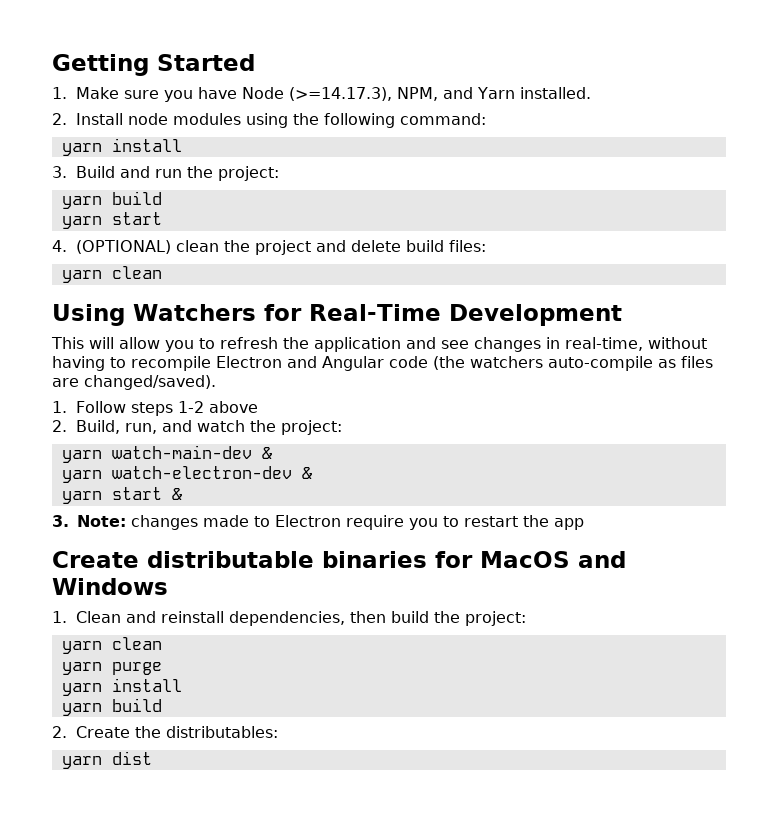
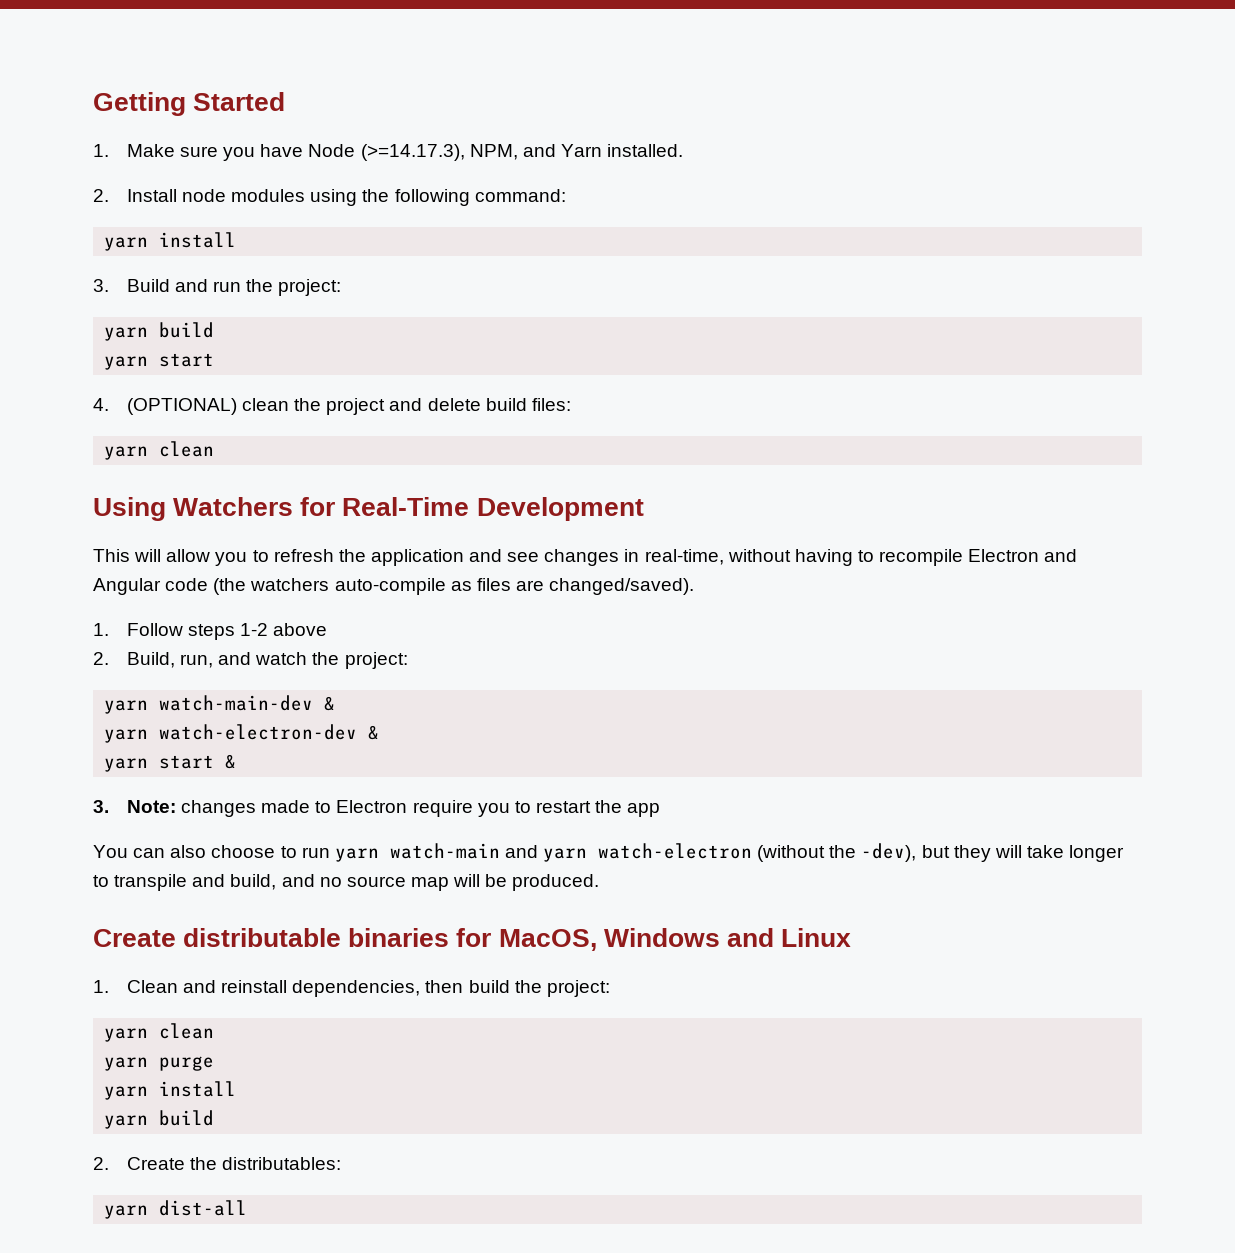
+ You can also choose to run yarn watch-main and yarn watch-electron (without the -dev), but they will take longer to transpile and build, and no source map will be produced.
- Create distributable binaries for MacOS and Windows
+ Create distributable binaries for MacOS, Windows and Linux
- yarn dist
+ yarn dist-all

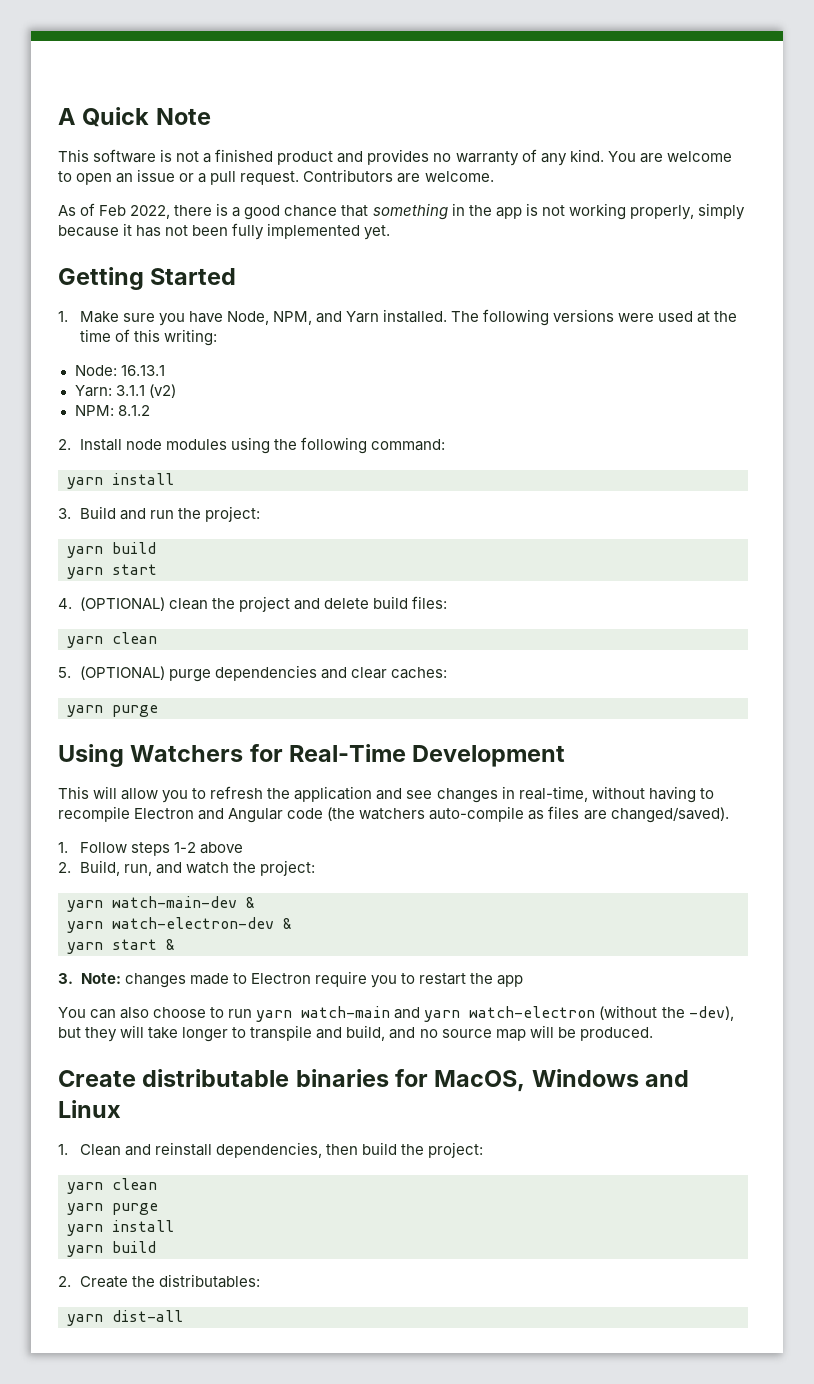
+ A Quick Note
+ This software is not a finished product and provides no warranty of any kind. You are welcome to open an issue or a pull request. Contributors are welcome.
+ As of Feb 2022, there is a good chance that something in the app is not working properly, simply because it has not been fully implemented yet.
- 1. Make sure you have Node (>=14.17.3), NPM, and Yarn installed.
+ 1. Make sure you have Node, NPM, and Yarn installed. The following versions were used at the time of this writing:
+ Node: 16.13.1
+ Yarn: 3.1.1 (v2)
+ NPM: 8.1.2
+ 5. (OPTIONAL) purge dependencies and clear caches:
+ yarn purge

